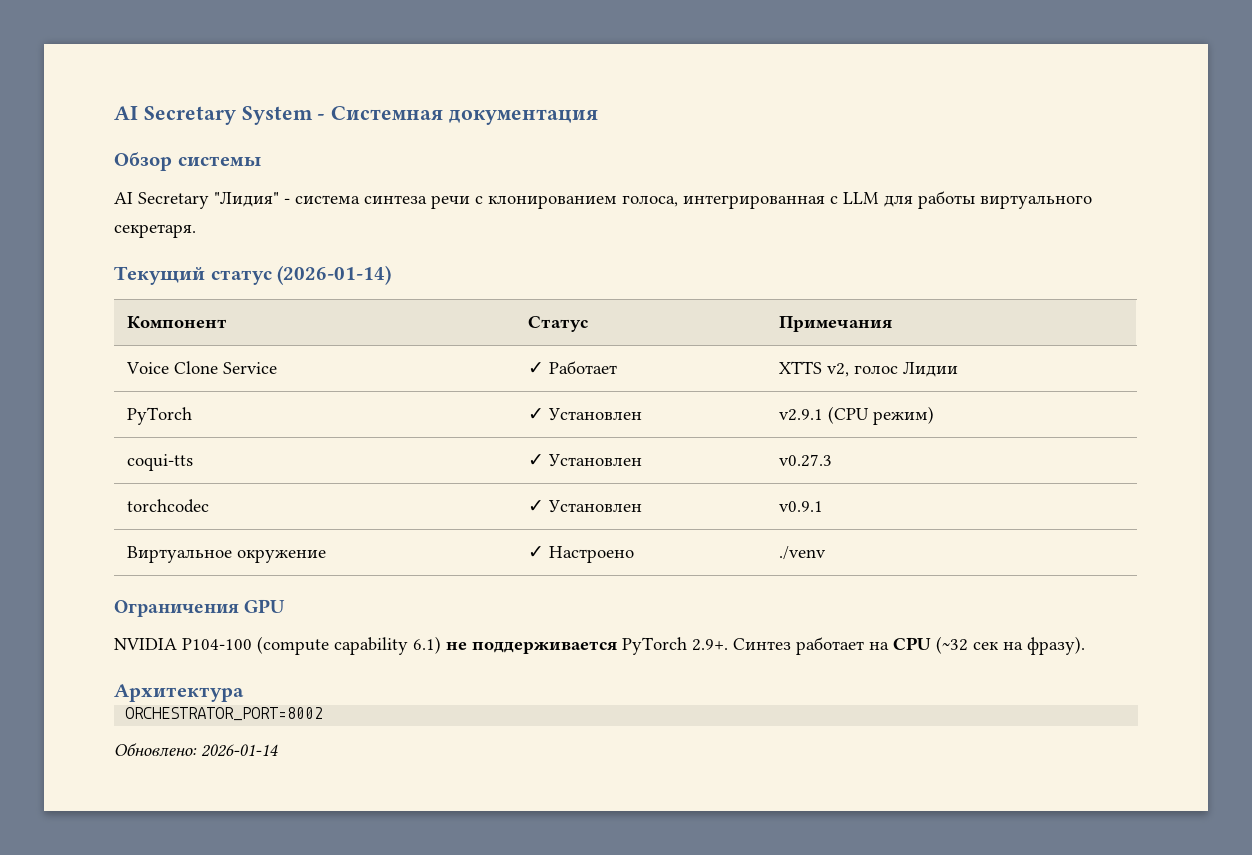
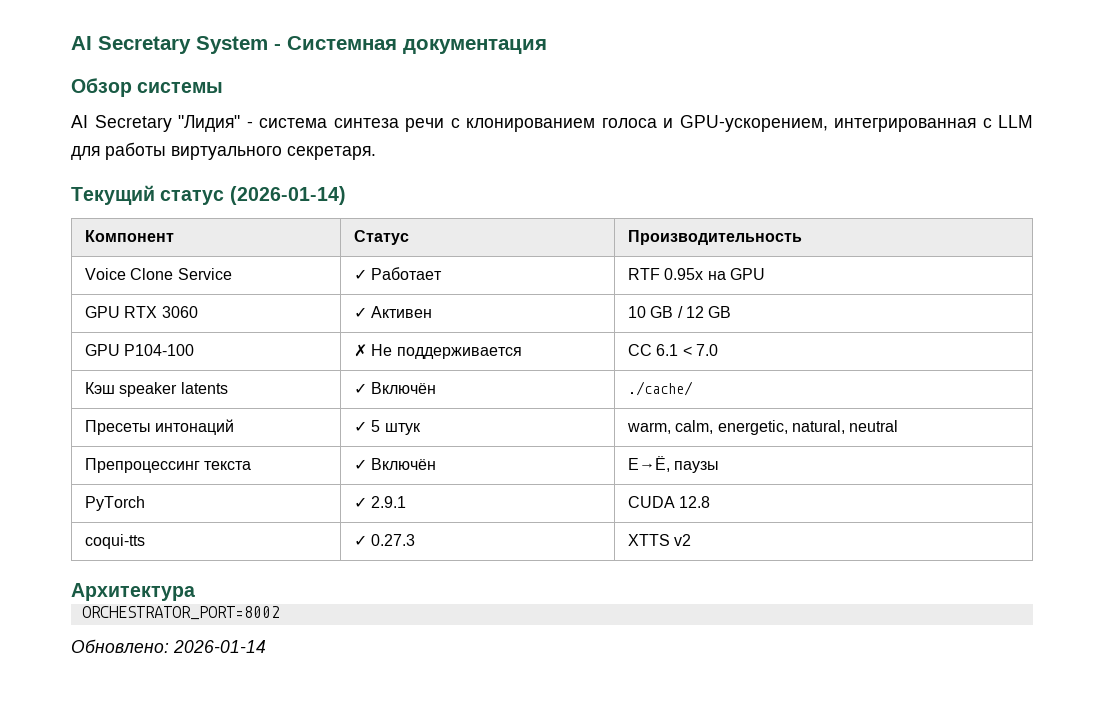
- AI Secretary "Лидия" - система синтеза речи с клонированием голоса, интегрированная с LLM для работы виртуального секретаря.
+ AI Secretary "Лидия" - система синтеза речи с клонированием голоса и GPU-ускорением, интегрированная с LLM для работы виртуального секретаря.
- Компонент | Статус | Примечания
+ Компонент | Статус | Производительность
- Voice Clone Service | ✓ Работает | XTTS v2, голос Лидии
- PyTorch | ✓ Установлен | v2.9.1 (CPU режим)
- coqui-tts | ✓ Установлен | v0.27.3
- torchcodec | ✓ Установлен | v0.9.1
- Виртуальное окружение | ✓ Настроено | ./venv
- Ограничения GPU
- NVIDIA P104-100 (compute capability 6.1) не поддерживается PyTorch 2.9+. Синтез работает на CPU (~32 сек на фразу).
+ Voice Clone Service | ✓ Работает | RTF 0.95x на GPU
+ GPU RTX 3060 | ✓ Активен | 10 GB / 12 GB
+ GPU P104-100 | ✗ Не поддерживается | CC 6.1 < 7.0
+ Кэш speaker latents | ✓ Включён | ./cache/
+ Пресеты интонаций | ✓ 5 штук | warm, calm, energetic, natural, neutral
+ Препроцессинг текста | ✓ Включён | Е→Ё, паузы
+ PyTorch | ✓ 2.9.1 | CUDA 12.8
+ coqui-tts | ✓ 0.27.3 | XTTS v2

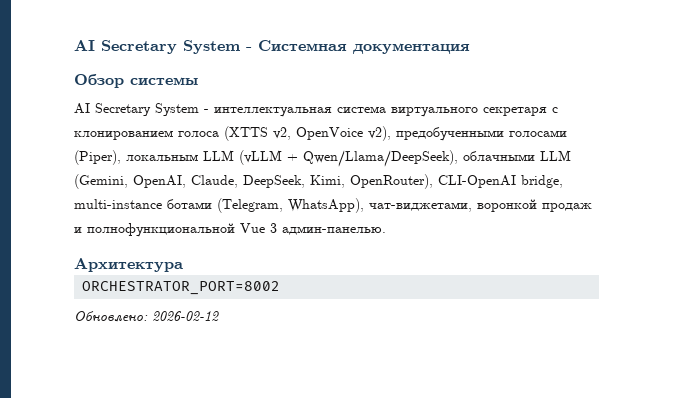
- AI Secretary "Лидия" - система синтеза речи с клонированием голоса и GPU-ускорением, интегрированная с LLM для работы виртуального секретаря.
- Текущий статус (2026-01-14)
- Компонент | Статус | Производительность
- Voice Clone Service | ✓ Работает | RTF 0.95x на GPU
- GPU RTX 3060 | ✓ Активен | 10 GB / 12 GB
- GPU P104-100 | ✗ Не поддерживается | CC 6.1 < 7.0
- Кэш speaker latents | ✓ Включён | ./cache/
- Пресеты интонаций | ✓ 5 штук | warm, calm, energetic, natural, neutral
- Препроцессинг текста | ✓ Включён | Е→Ё, паузы
- PyTorch | ✓ 2.9.1 | CUDA 12.8
- coqui-tts | ✓ 0.27.3 | XTTS v2
+ AI Secretary System - интеллектуальная система виртуального секретаря с клонированием голоса (XTTS v2, OpenVoice v2), предобученными голосами (Piper), локальным LLM (vLLM + Qwen/Llama/DeepSeek), облачными LLM (Gemini, OpenAI, Claude, DeepSeek, Kimi, OpenRouter), CLI-OpenAI bridge, multi-instance ботами (Telegram, WhatsApp), чат-виджетами, воронкой продаж и полнофункциональной Vue 3 админ-панелью.
- Обновлено: 2026-01-14
+ Обновлено: 2026-02-12

